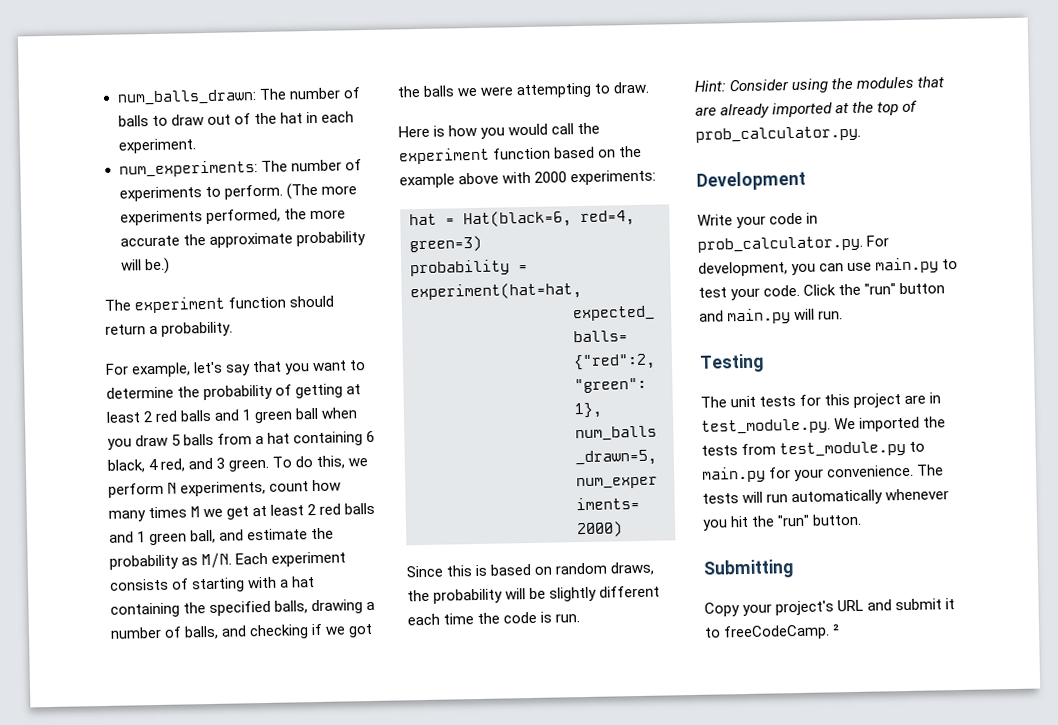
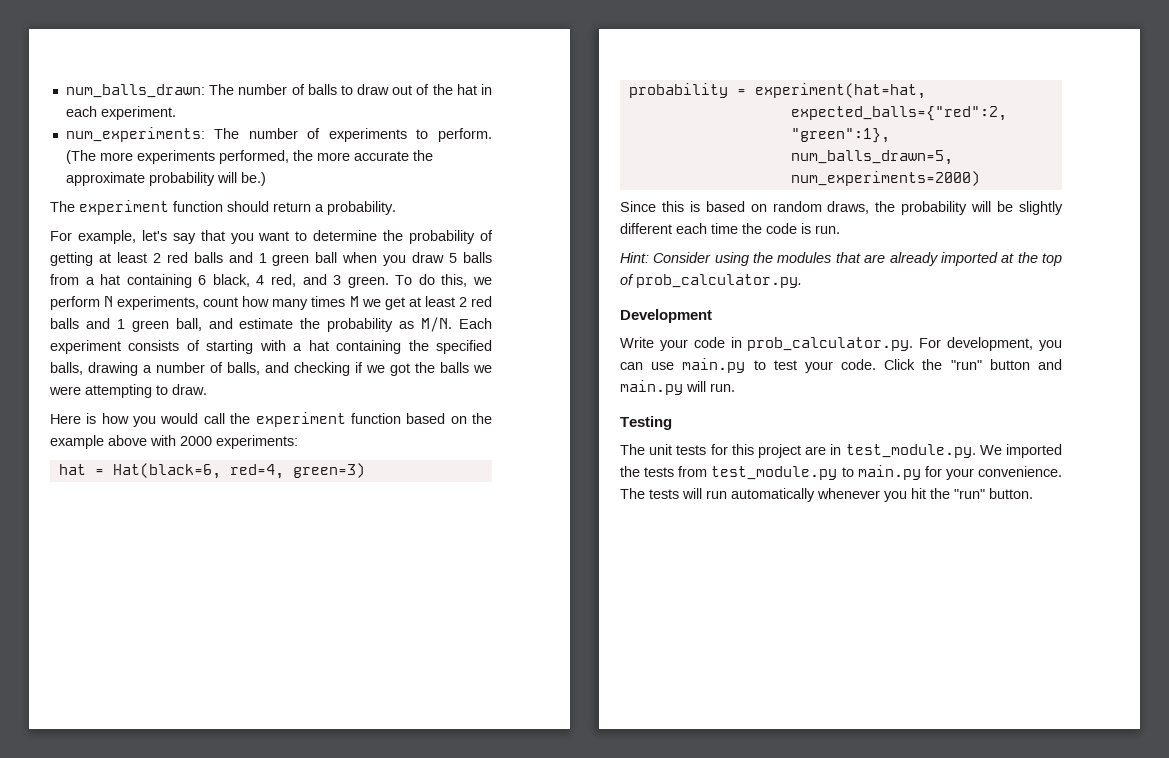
- Submitting
- Copy your project's URL and submit it to freeCodeCamp. ²

